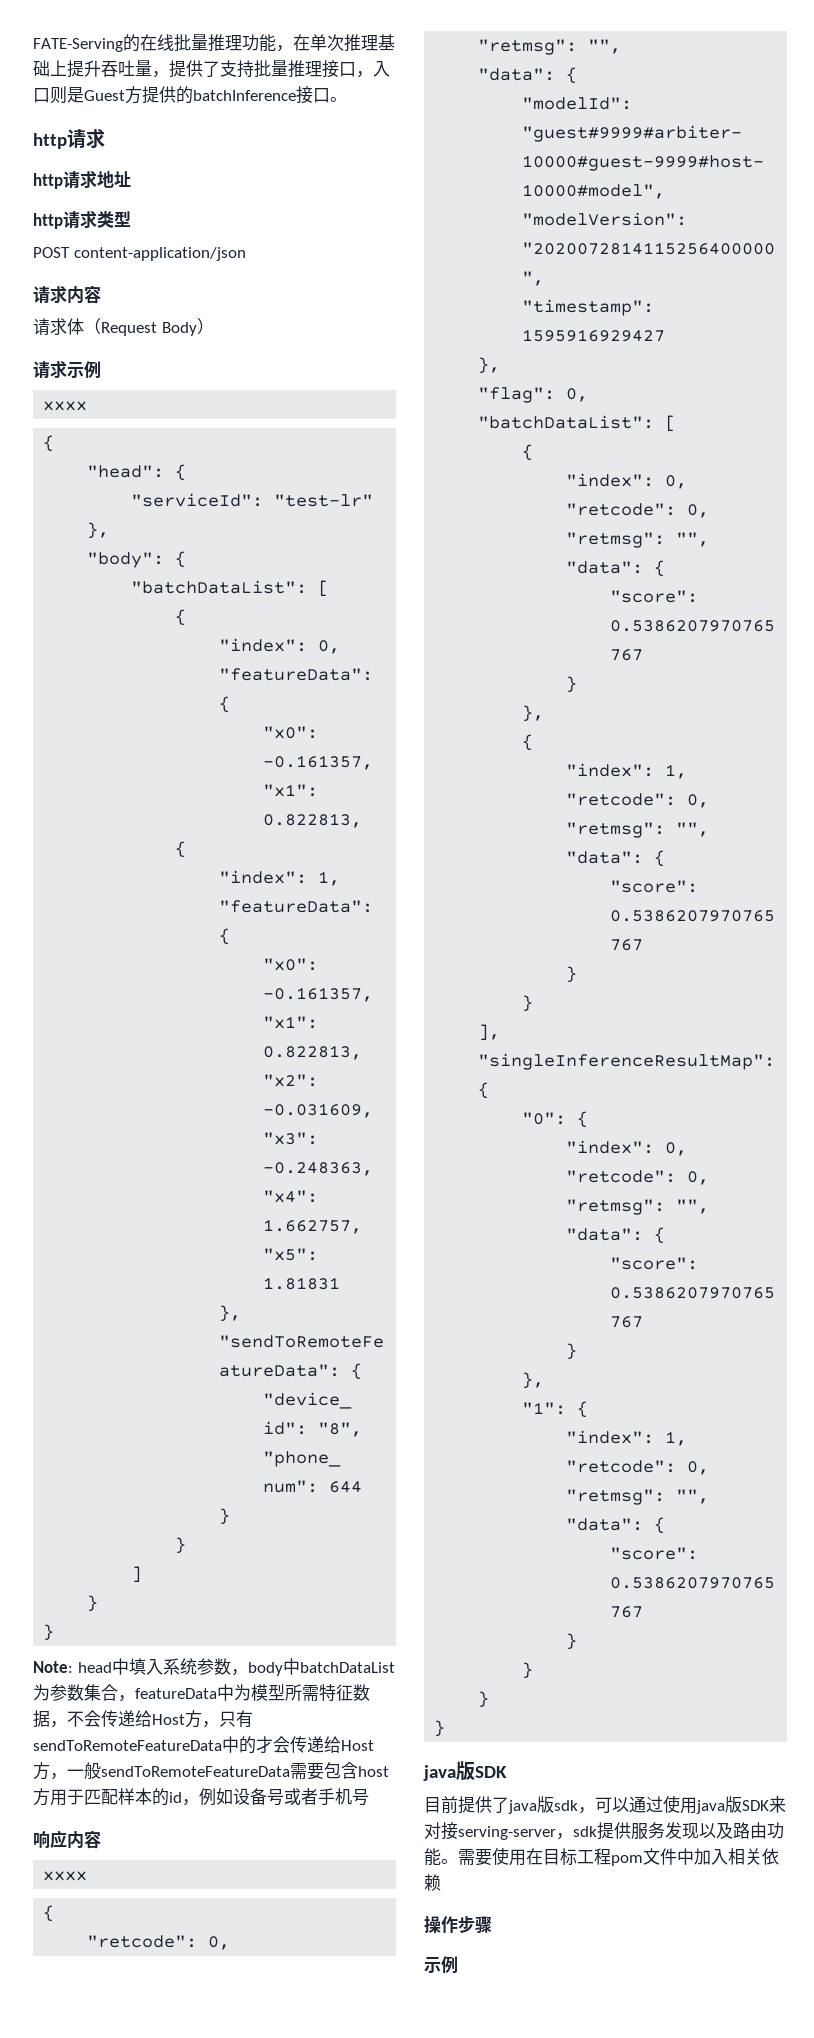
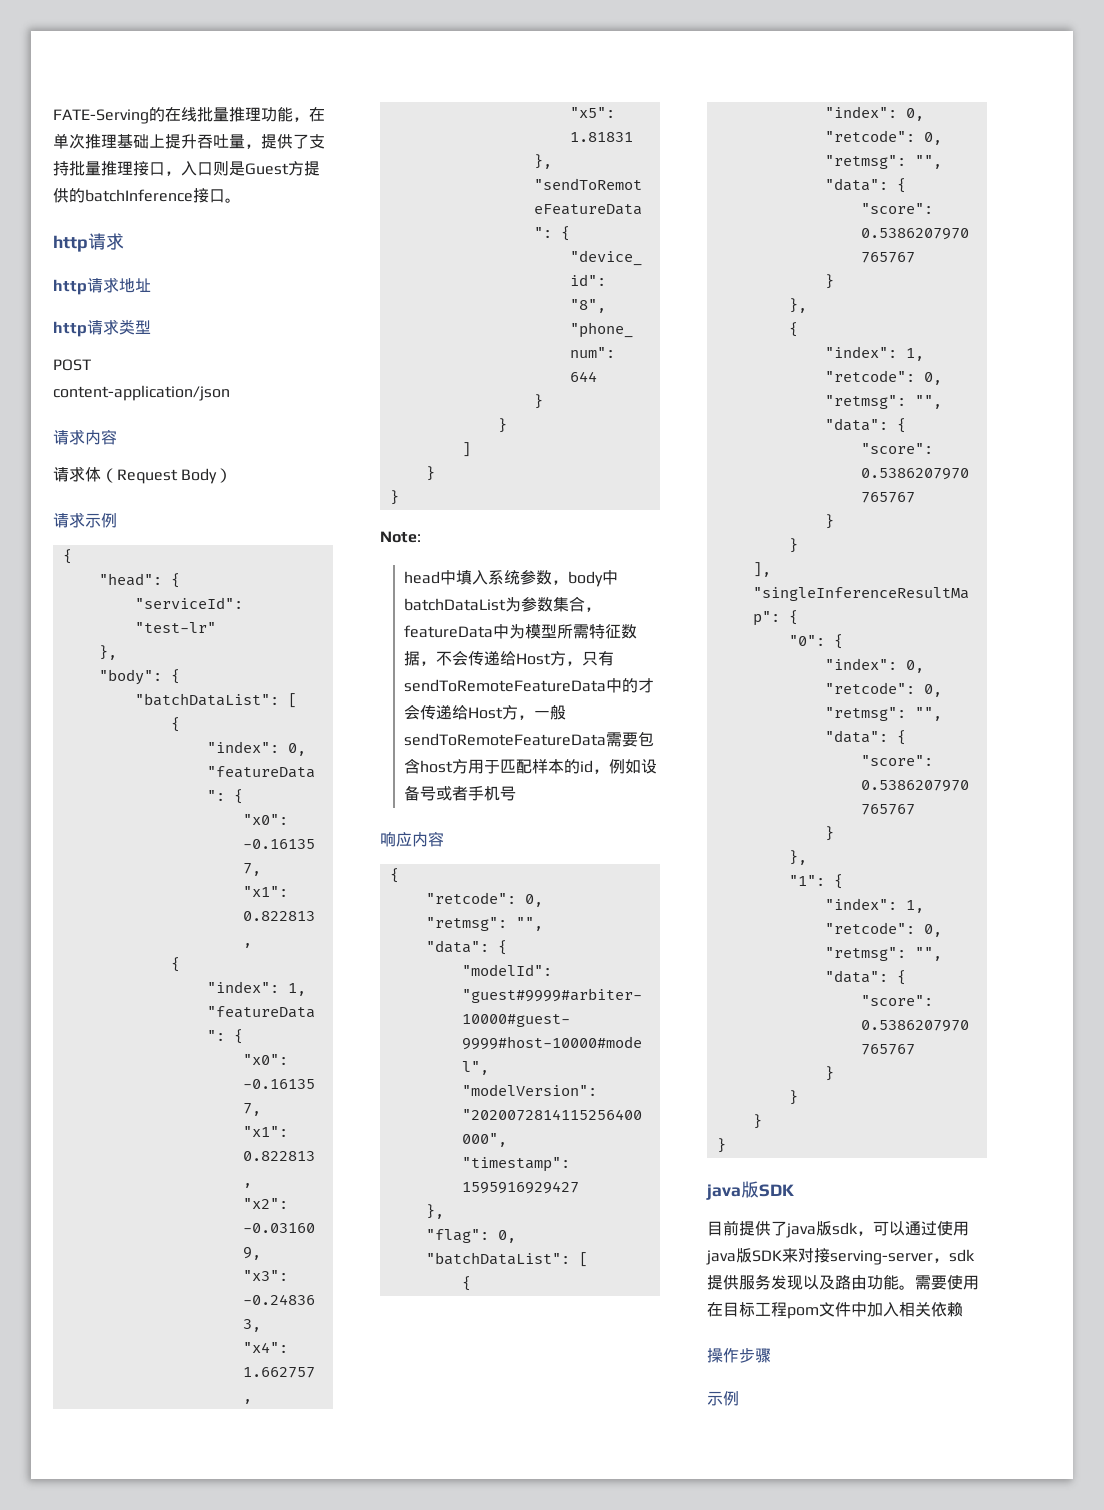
- POST content-application/json
+ POST
+ content-application/json
  请求示例
- xxxx
- Note: head中填入系统参数，body中batchDataList为参数集合，featureData中为模型所需特征数据，不会传递给Host方，只有sendToRemoteFeatureData中的才会传递给Host方，一般sendToRemoteFeatureData需要包含host方用于匹配样本的id，例如设备号或者手机号
+ Note:
+ head中填入系统参数，body中batchDataList为参数集合，featureData中为模型所需特征数据，不会传递给Host方，只有sendToRemoteFeatureData中的才会传递给Host方，一般sendToRemoteFeatureData需要包含host方用于匹配样本的id，例如设备号或者手机号
  响应内容
- xxxx

